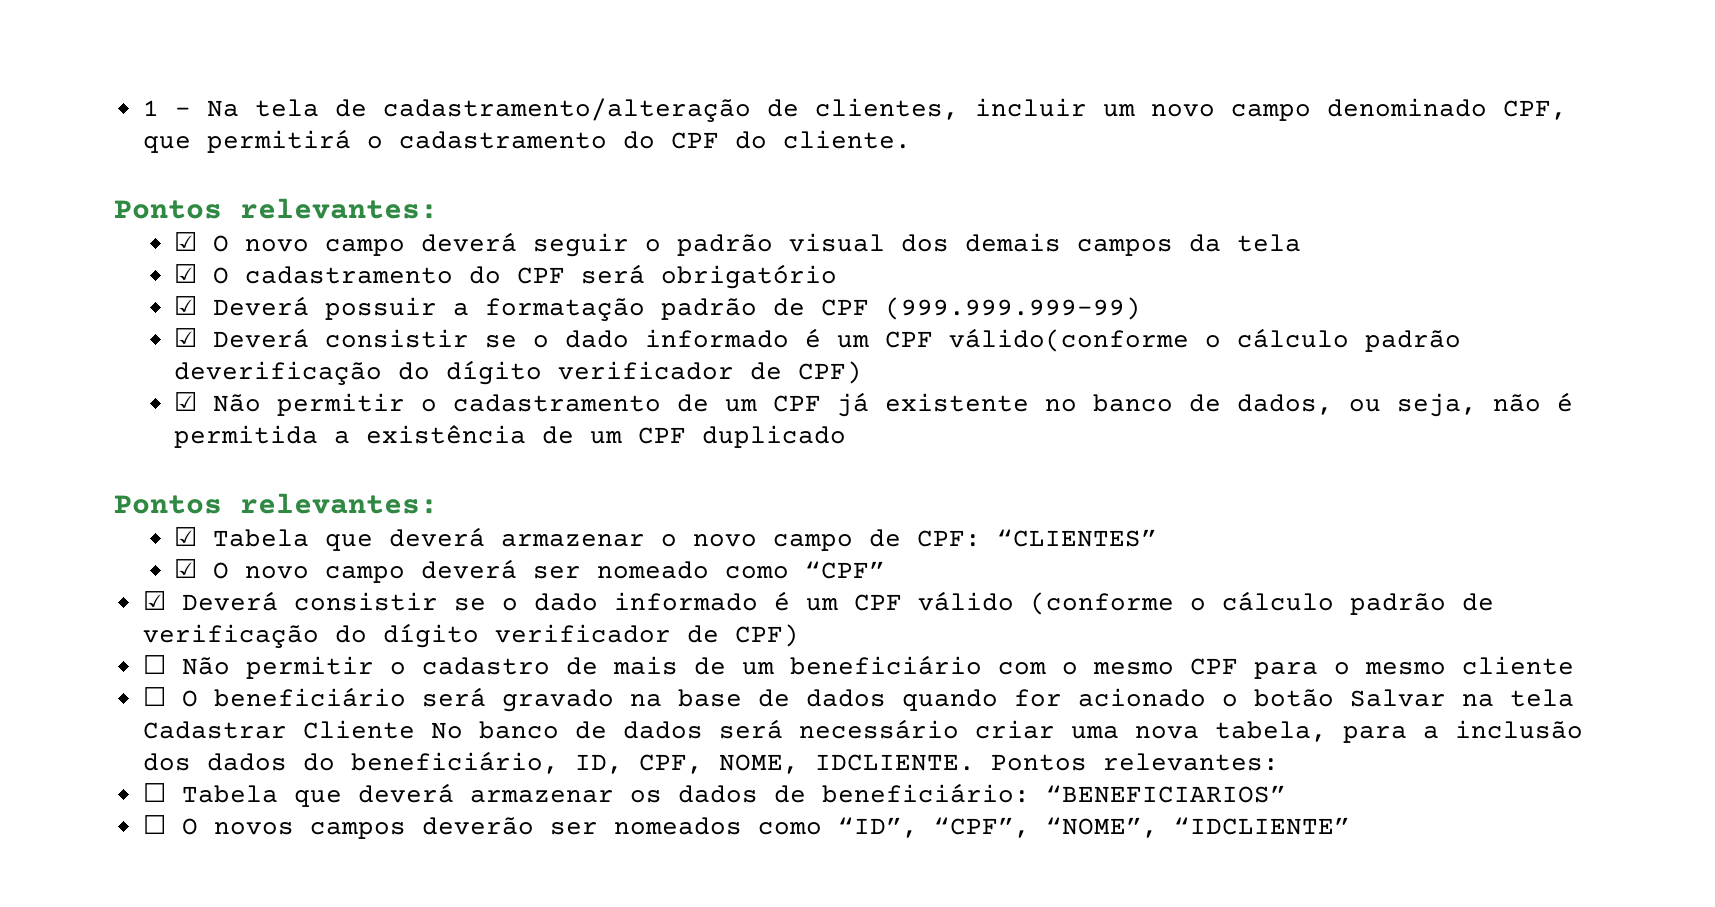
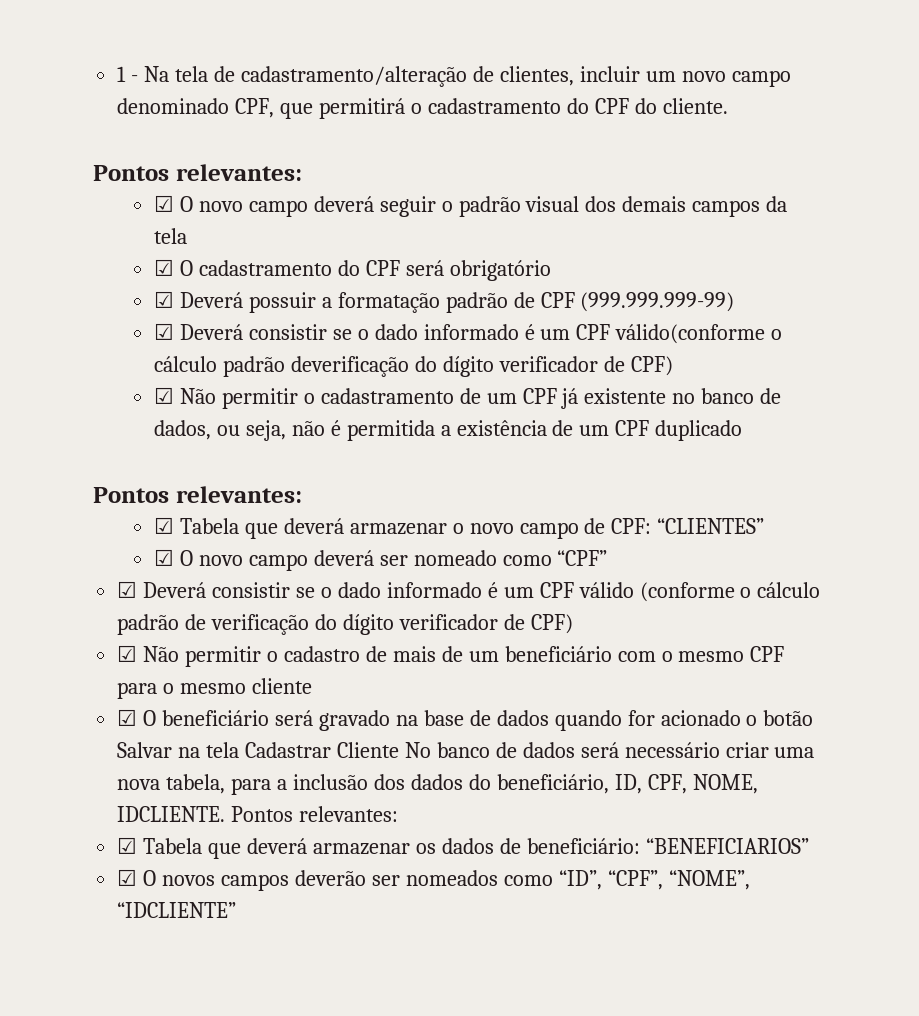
- ☐ Não permitir o cadastro de mais de um beneficiário com o mesmo CPF para o mesmo cliente
+ ☑ Não permitir o cadastro de mais de um beneficiário com o mesmo CPF para o mesmo cliente
- ☐ O beneficiário será gravado na base de dados quando for acionado o botão Salvar na tela Cadastrar Cliente No banco de dados será necessário criar uma nova tabela, para a inclusão dos dados do beneficiário, ID, CPF, NOME, IDCLIENTE.
+ ☑ O beneficiário será gravado na base de dados quando for acionado o botão Salvar na tela Cadastrar Cliente No banco de dados será necessário criar uma nova tabela, para a inclusão dos dados do beneficiário, ID, CPF, NOME, IDCLIENTE.
- ☐ Tabela que deverá armazenar os dados de beneficiário: “BENEFICIARIOS”
+ ☑ Tabela que deverá armazenar os dados de beneficiário: “BENEFICIARIOS”
- ☐ O novos campos deverão ser nomeados como “ID”, “CPF”, “NOME”, “IDCLIENTE”
+ ☑ O novos campos deverão ser nomeados como “ID”, “CPF”, “NOME”, “IDCLIENTE”

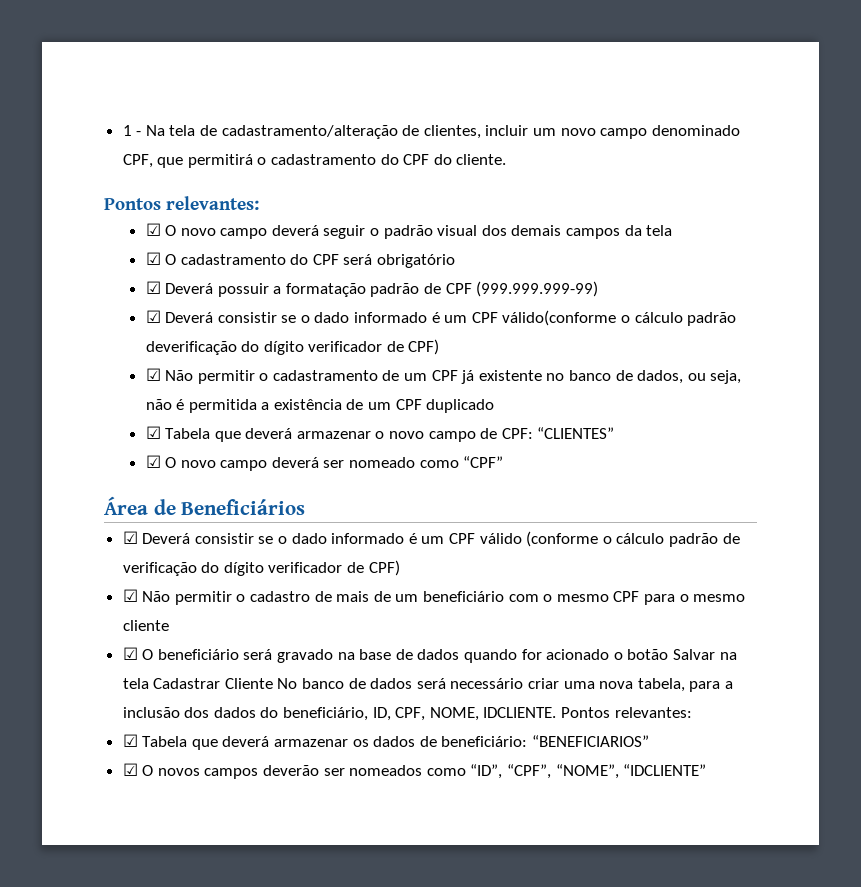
  ☑ Não permitir o cadastramento de um CPF já existente no banco de dados, ou seja, não é permitida a existência de um CPF duplicado
- Pontos relevantes:
+ Área de Beneficiários

